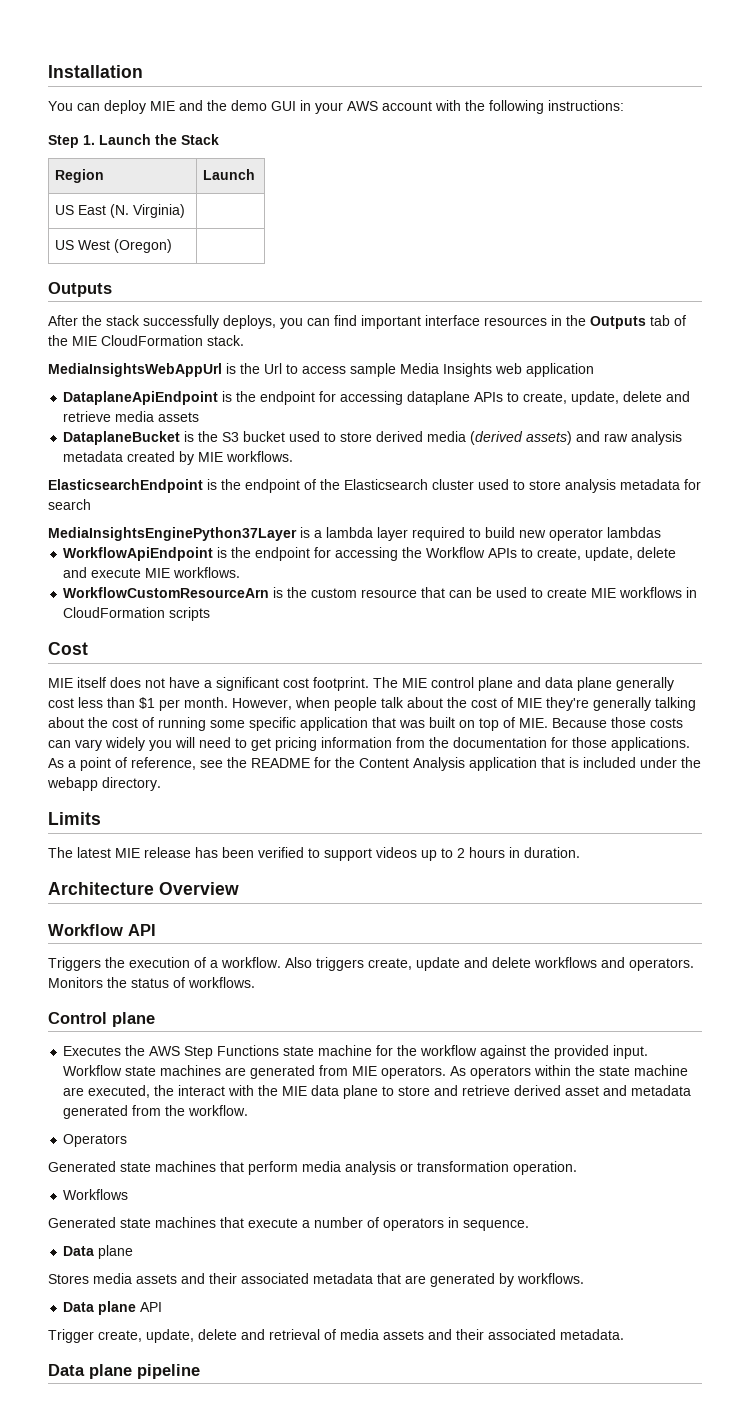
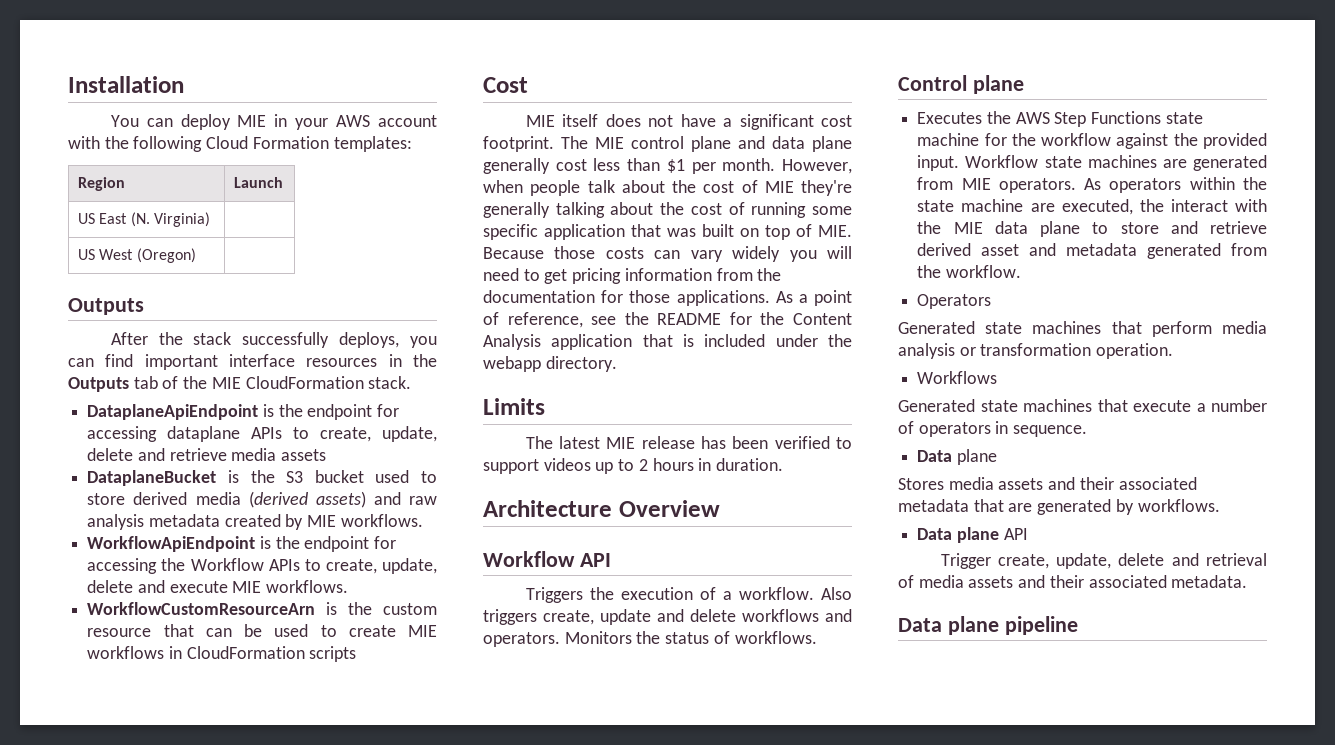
- You can deploy MIE and the demo GUI in your AWS account with the following instructions:
- Step 1. Launch the Stack
+ You can deploy MIE in your AWS account with the following Cloud Formation templates:
- MediaInsightsWebAppUrl is the Url to access sample Media Insights web application
- ElasticsearchEndpoint is the endpoint of the Elasticsearch cluster used to store analysis metadata for search
- MediaInsightsEnginePython37Layer is a lambda layer required to build new operator lambdas

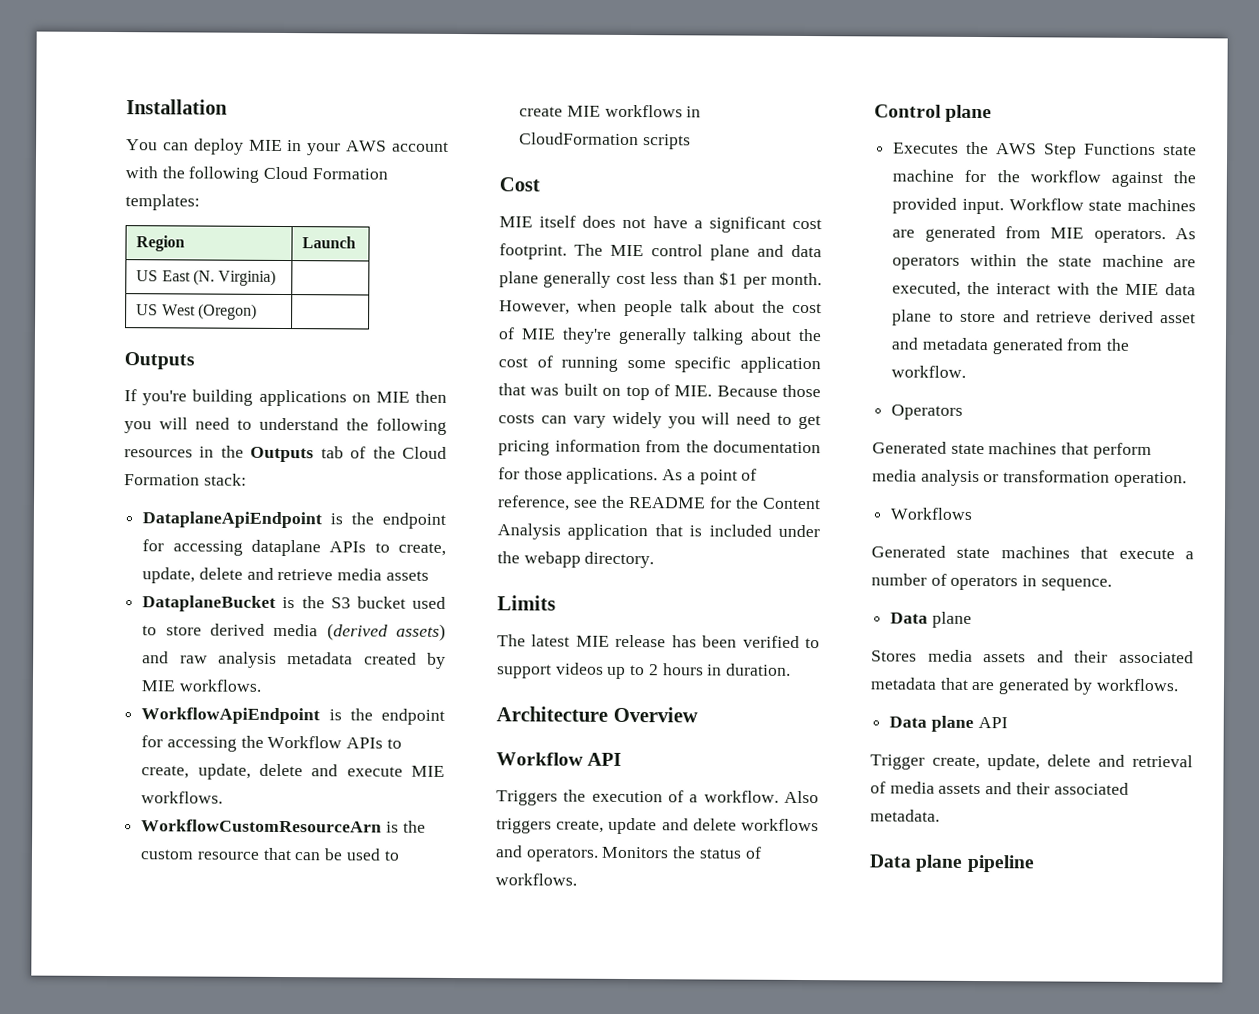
- After the stack successfully deploys, you can find important interface resources in the Outputs tab of the MIE CloudFormation stack.
+ If you're building applications on MIE then you will need to understand the following resources in the Outputs tab of the Cloud Formation stack:

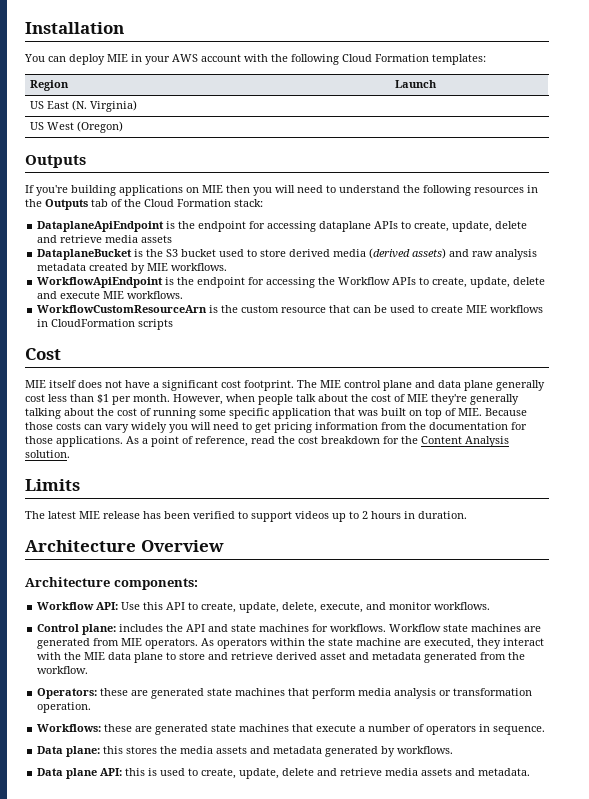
- As a point of reference, see the README for the Content Analysis application that is included under the webapp directory.
+ As a point of reference, read the cost breakdown for the Content Analysis solution.
- Workflow API
- Triggers the execution of a workflow. Also triggers create, update and delete workflows and operators. Monitors the status of workflows.
- Control plane
- Executes the AWS Step Functions state machine for the workflow against the provided input.
+ Architecture components:
+ Workflow API: Use this API to create, update, delete, execute, and monitor workflows.
+ Control plane: includes the API and state machines for workflows.
- As operators within the state machine are executed, the interact with the MIE data plane to store and retrieve derived asset and metadata generated from the workflow.
+ As operators within the state machine are executed, they interact with the MIE data plane to store and retrieve derived asset and metadata generated from the workflow.
- Operators
- Generated state machines that perform media analysis or transformation operation.
+ Operators: these are generated state machines that perform media analysis or transformation operation.
- Workflows
- Generated state machines that execute a number of operators in sequence.
- Data plane
- Stores media assets and their associated metadata that are generated by workflows.
+ Workflows: these are generated state machines that execute a number of operators in sequence.
+ Data plane: this stores the media assets and metadata generated by workflows.
- Data plane API
- Trigger create, update, delete and retrieval of media assets and their associated metadata.
+ Data plane API: this is used to create, update, delete and retrieve media assets and metadata.
- Data plane pipeline

